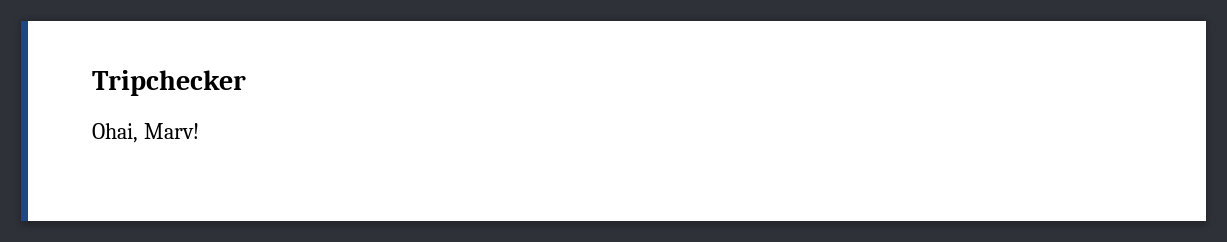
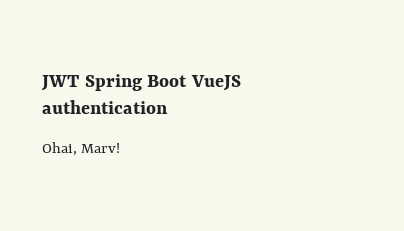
- Tripchecker
+ JWT Spring Boot VueJS authentication

